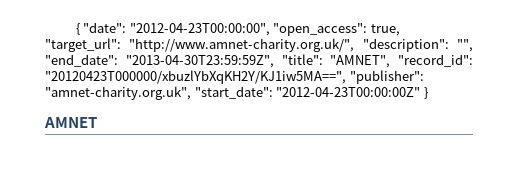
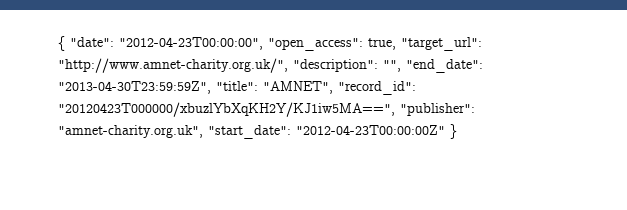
- AMNET

